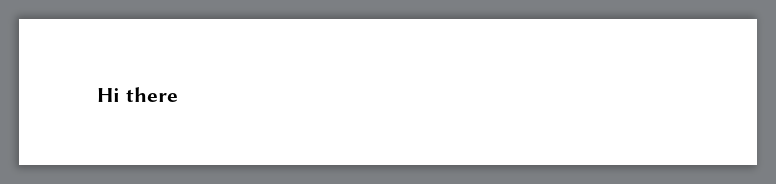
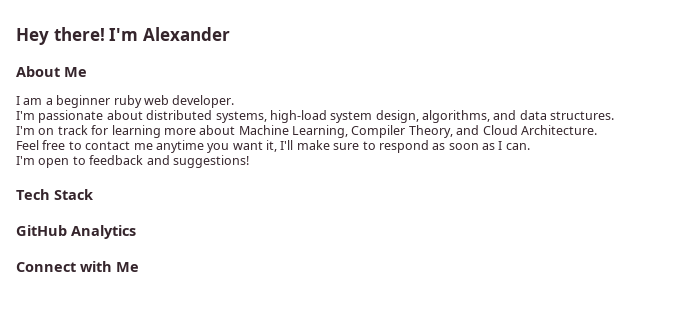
- Hi there
+ Hey there! I'm Alexander
+ About Me
+ I am a beginner ruby web developer.
+ I'm passionate about distributed systems, high-load system design, algorithms, and data structures.
+ I'm on track for learning more about Machine Learning, Compiler Theory, and Cloud Architecture.
+ Feel free to contact me anytime you want it, I'll make sure to respond as soon as I can.
+ I'm open to feedback and suggestions!
+ Tech Stack
+ GitHub Analytics
+ Connect with Me

